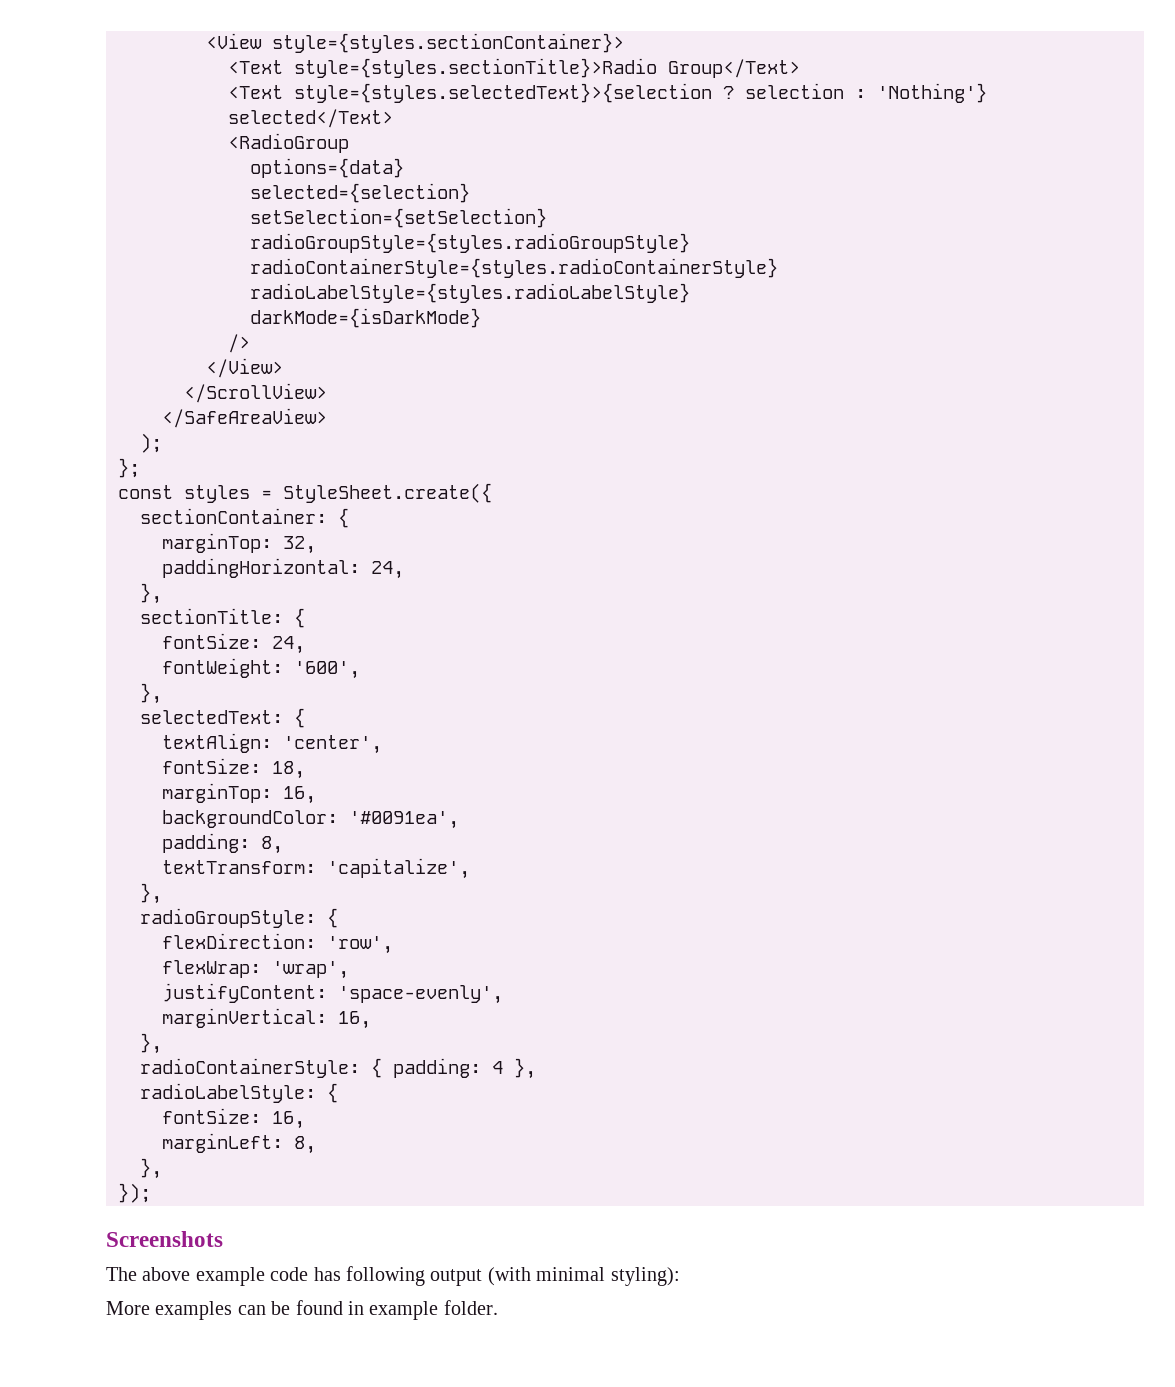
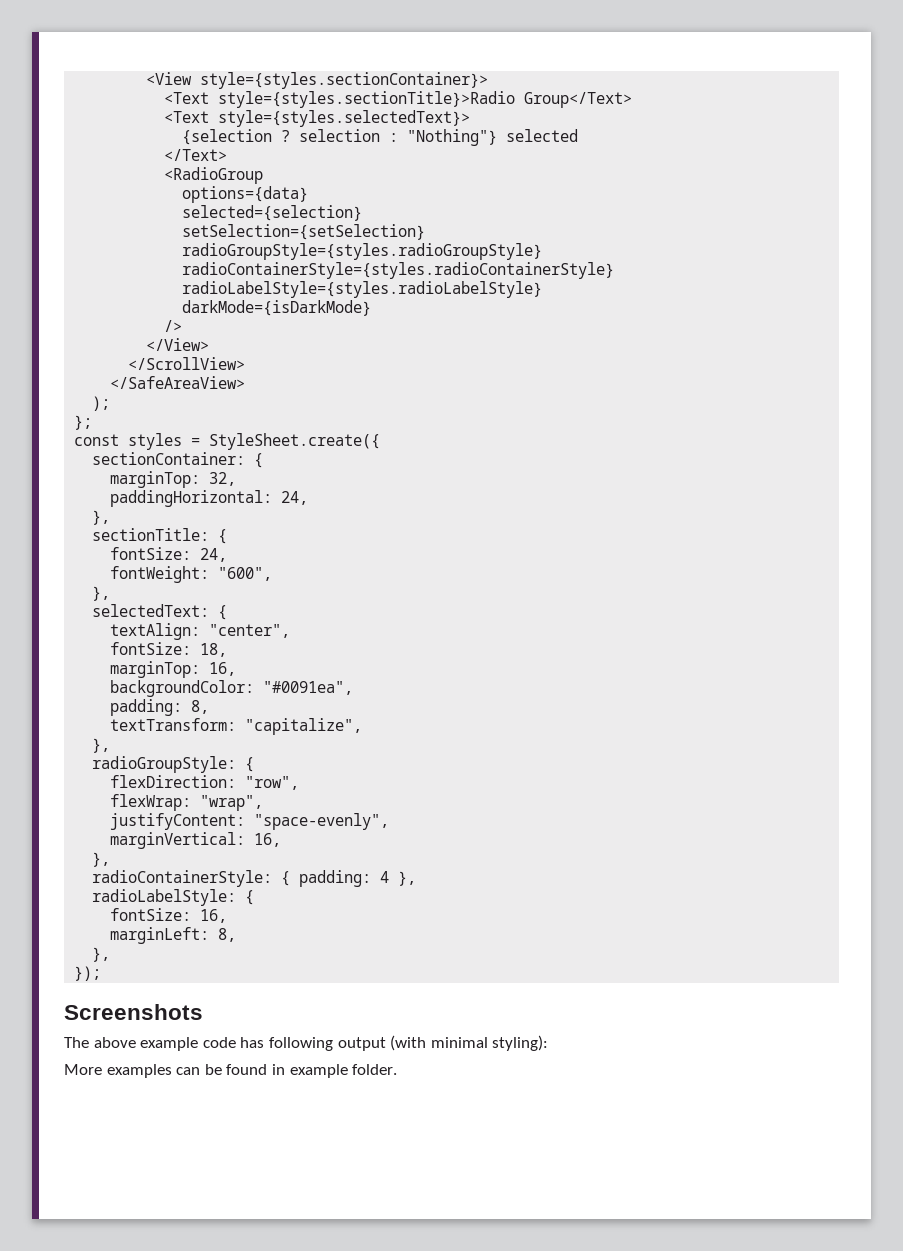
- <Text style={styles.selectedText}>{selection ? selection : 'Nothing'} selected</Text>
+ <Text style={styles.selectedText}>
+ {selection ? selection : "Nothing"} selected
+ </Text>
- fontWeight: '600',
+ fontWeight: "600",
- textAlign: 'center',
+ textAlign: "center",
- backgroundColor: '#0091ea',
+ backgroundColor: "#0091ea",
- textTransform: 'capitalize',
+ textTransform: "capitalize",
- flexDirection: 'row',
+ flexDirection: "row",
- flexWrap: 'wrap',
+ flexWrap: "wrap",
- justifyContent: 'space-evenly',
+ justifyContent: "space-evenly",

